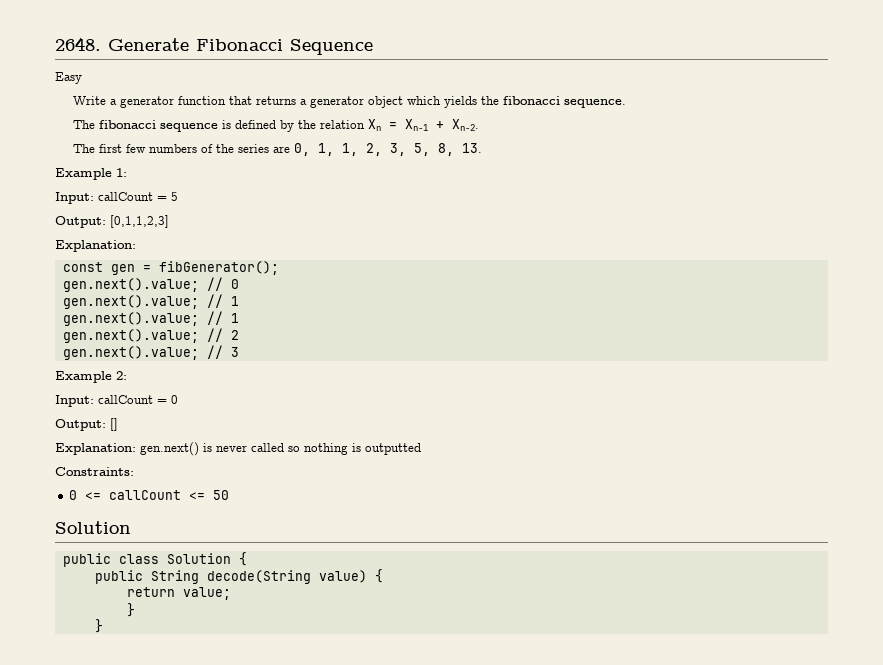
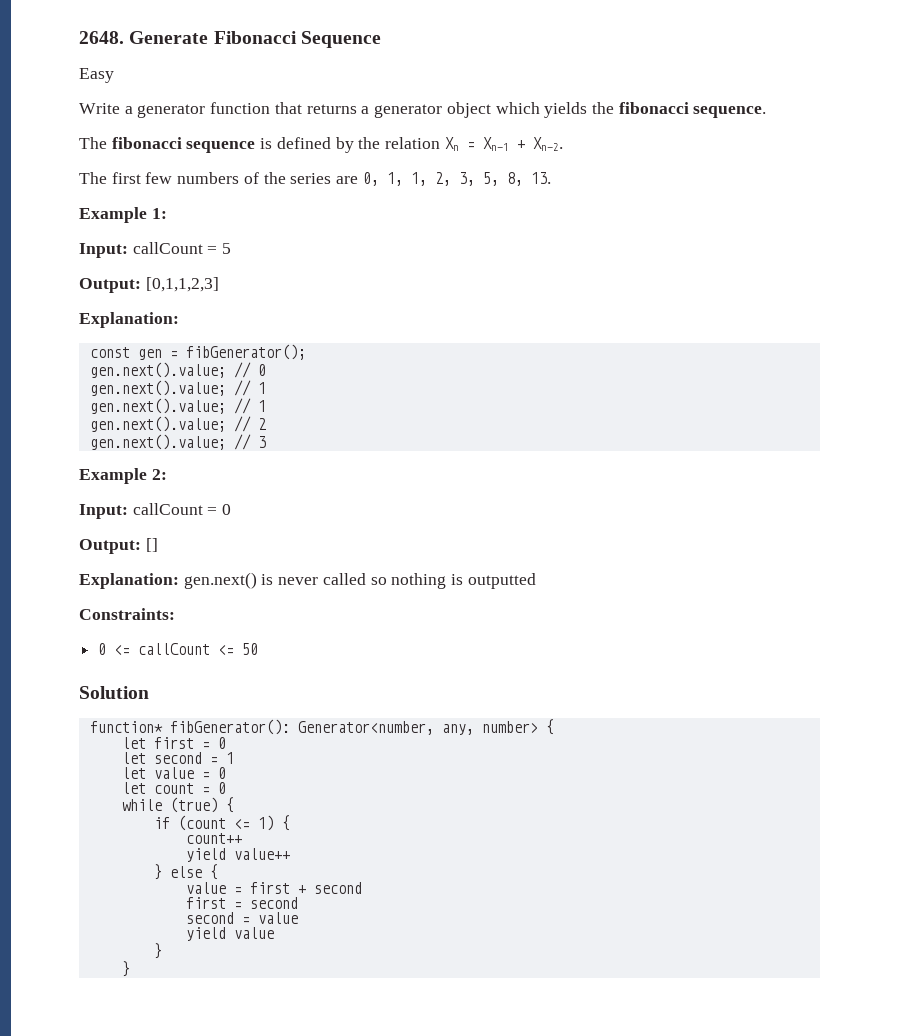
- public class Solution {
- public String decode(String value) {
- return value;
+ function* fibGenerator(): Generator<number, any, number> {
+ let first = 0
+ let second = 1
+ let value = 0
+ let count = 0
+ while (true) {
+ if (count <= 1) {
+ count++
+ yield value++
+ } else {
+ value = first + second
+ first = second
+ second = value
+ yield value

